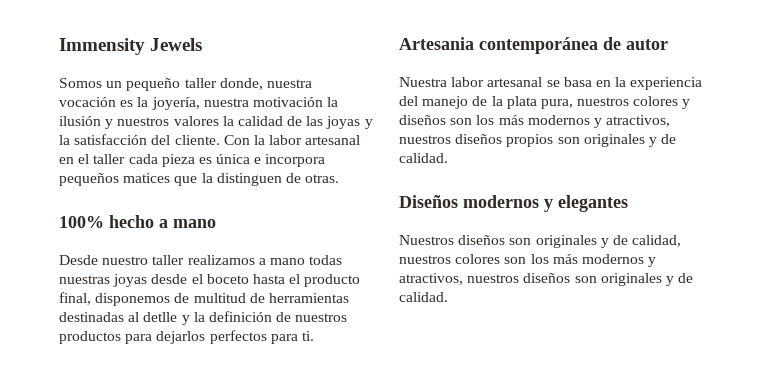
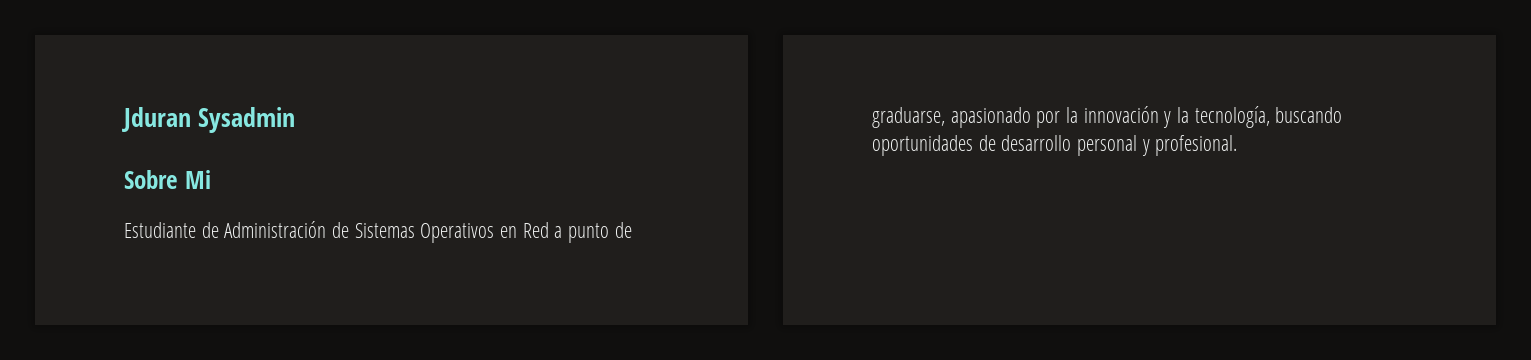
- Immensity Jewels
- Somos un pequeño taller donde, nuestra vocación es la joyería, nuestra motivación la ilusión y nuestros valores la calidad de las joyas y la satisfacción del cliente. Con la labor artesanal en el taller cada pieza es única e incorpora pequeños matices que la distinguen de otras.
- 100% hecho a mano
- Desde nuestro taller realizamos a mano todas nuestras joyas desde el boceto hasta el producto final, disponemos de multitud de herramientas destinadas al detlle y la definición de nuestros productos para dejarlos perfectos para ti.
- Artesania contemporánea de autor
- Nuestra labor artesanal se basa en la experiencia del manejo de la plata pura, nuestros colores y diseños son los más modernos y atractivos, nuestros diseños propios son originales y de calidad.
- Diseños modernos y elegantes
- Nuestros diseños son originales y de calidad, nuestros colores son los más modernos y atractivos, nuestros diseños son originales y de calidad.
+ Jduran Sysadmin
+ Sobre Mi
+ Estudiante de Administración de Sistemas Operativos en Red a punto de graduarse, apasionado por la innovación y la tecnología, buscando oportunidades de desarrollo personal y profesional.

